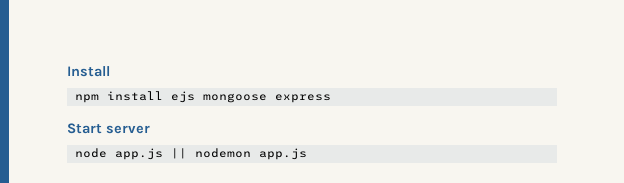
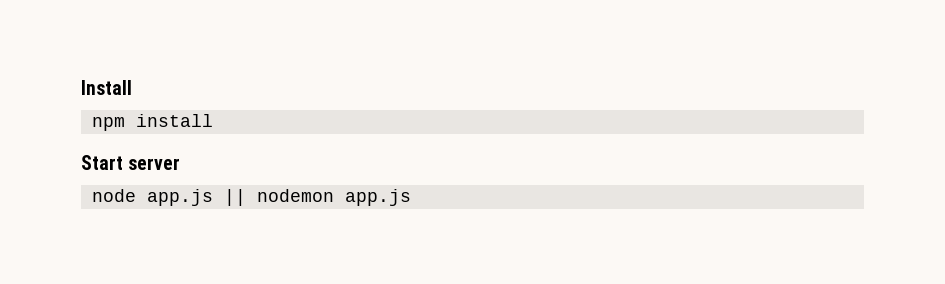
- npm install ejs mongoose express
+ npm install

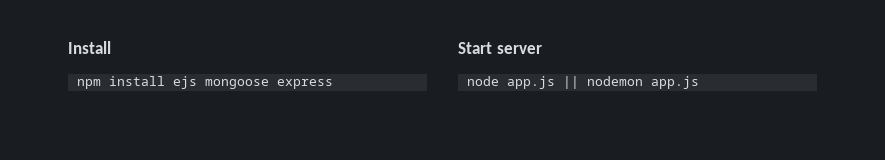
- npm install
+ npm install ejs mongoose express

